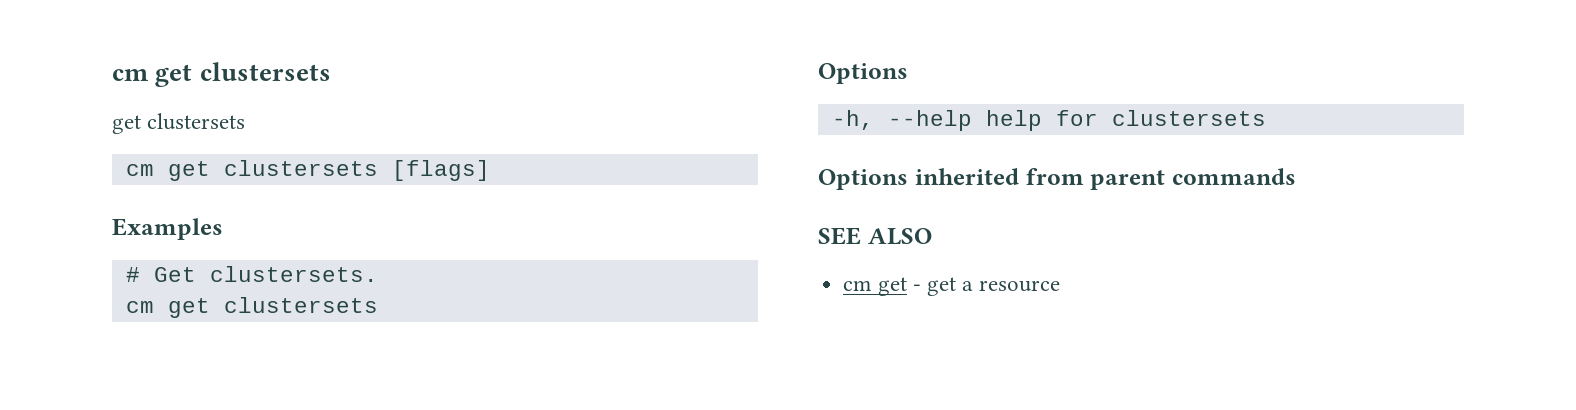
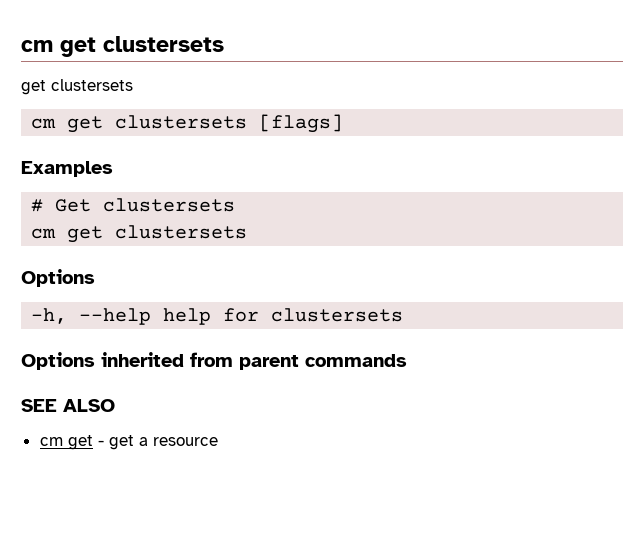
- # Get clustersets.
+ # Get clustersets

